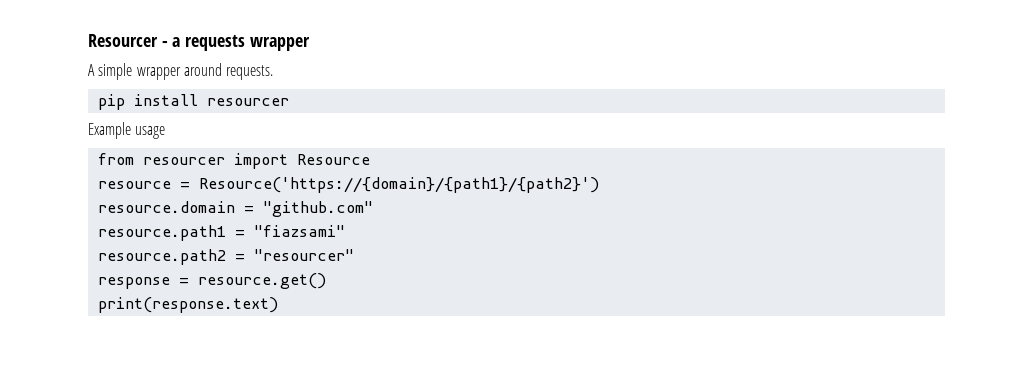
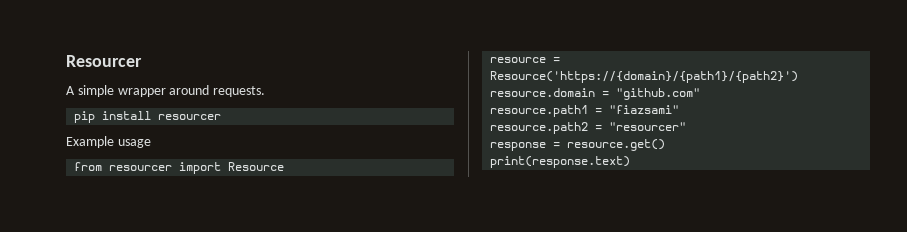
- Resourcer - a requests wrapper
+ Resourcer

